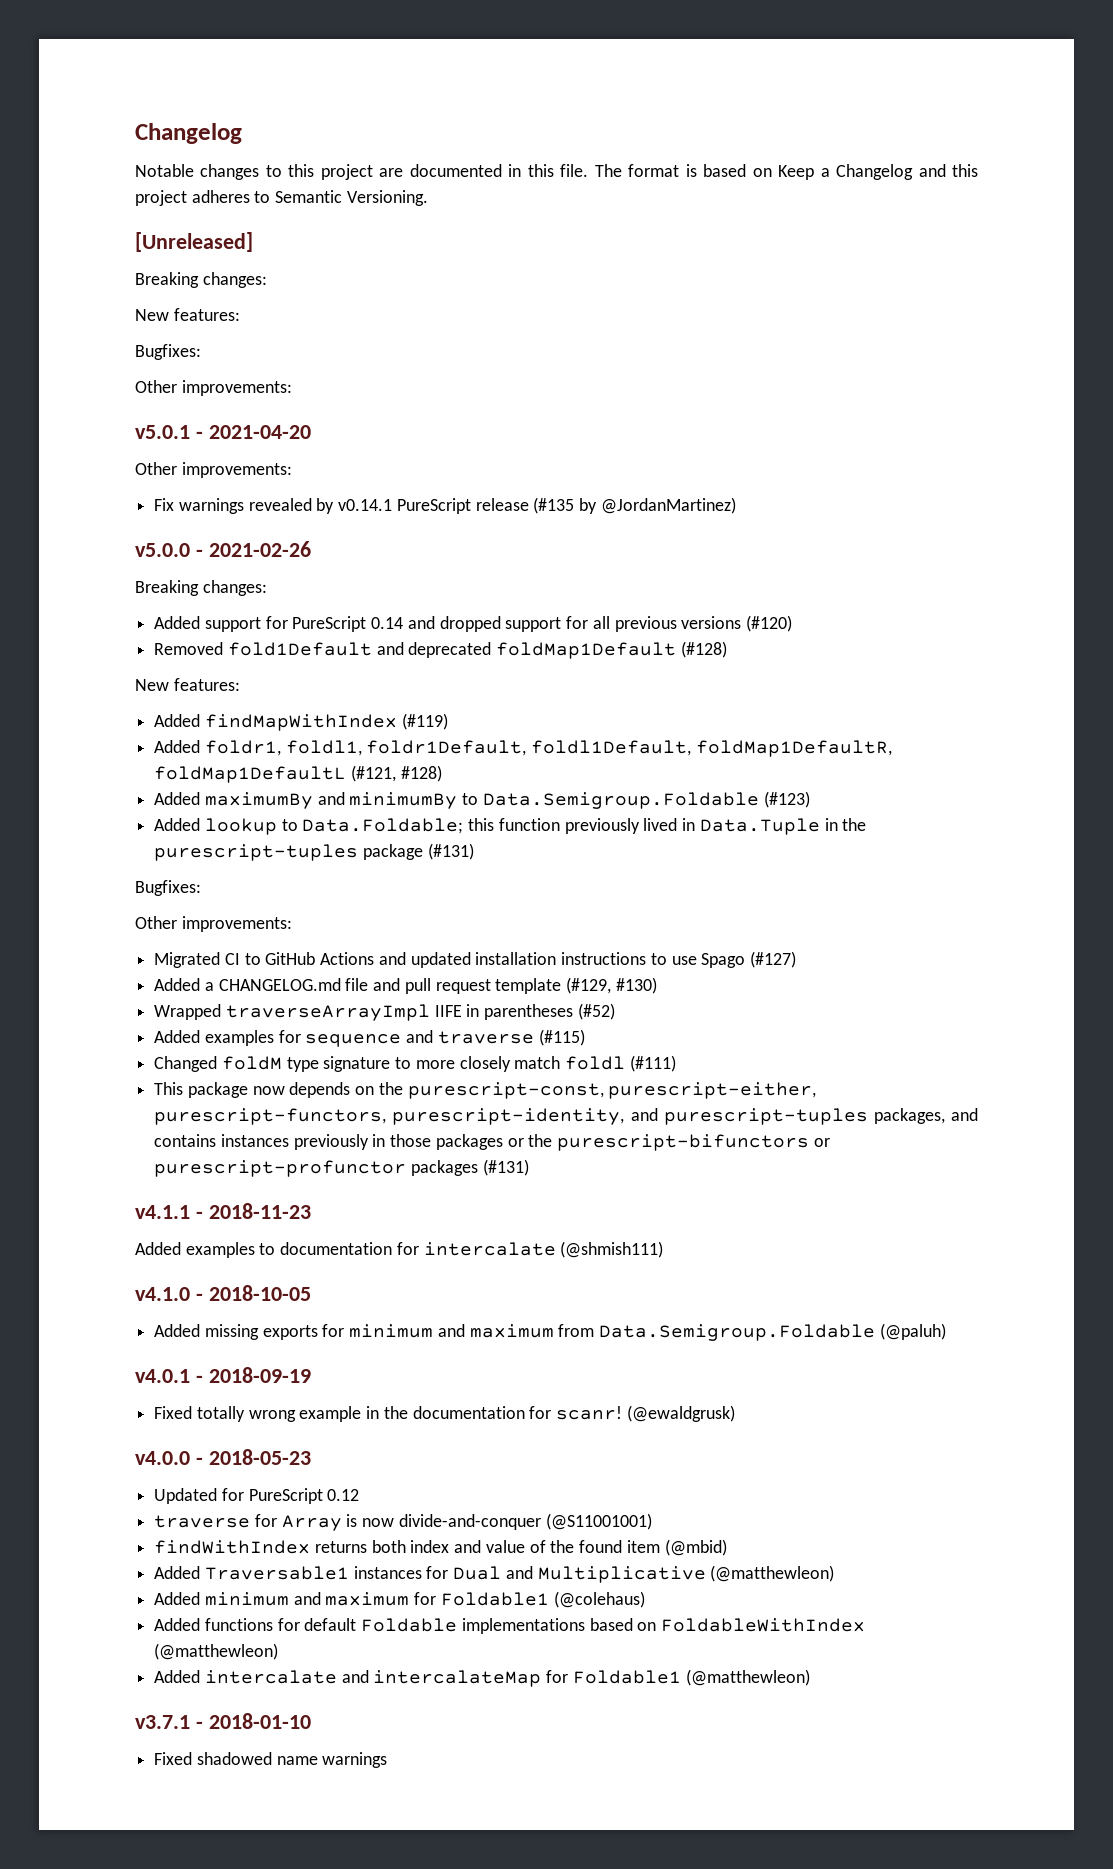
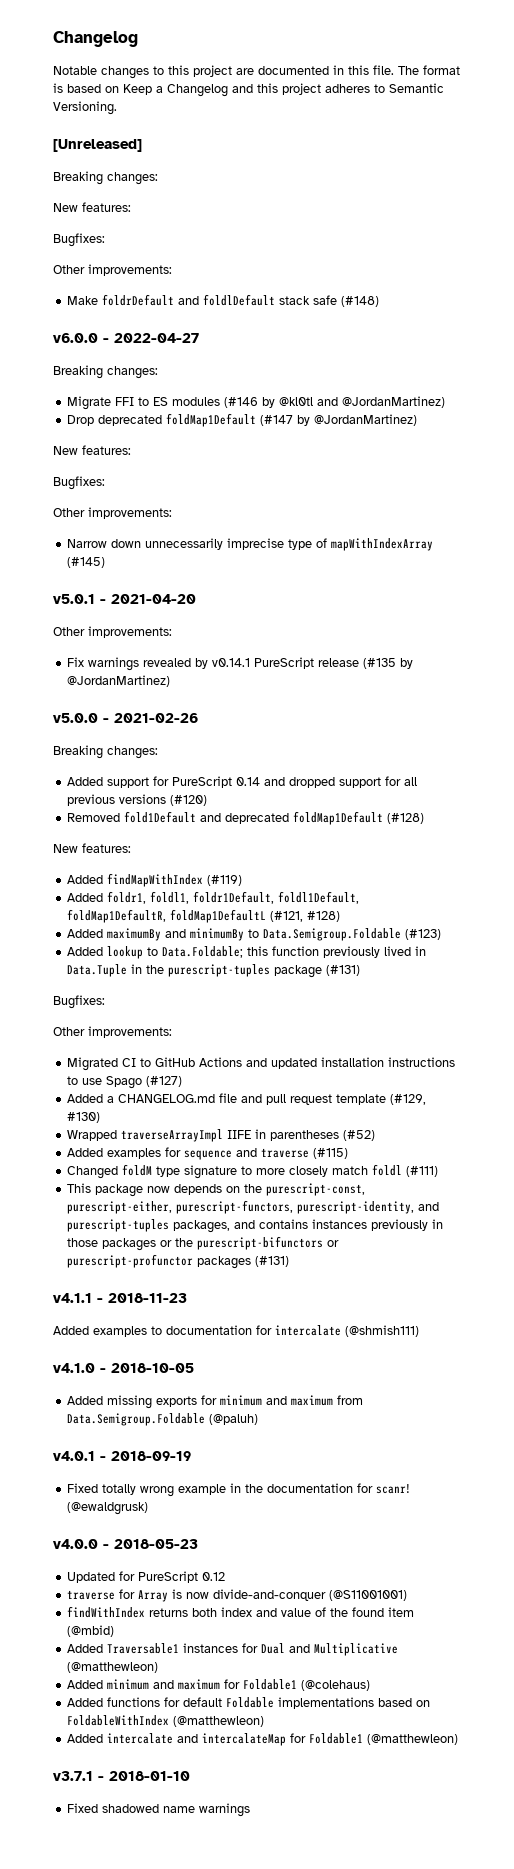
+ Make foldrDefault and foldlDefault stack safe (#148)
+ v6.0.0 - 2022-04-27
+ Breaking changes:
+ Migrate FFI to ES modules (#146 by @kl0tl and @JordanMartinez)
+ Drop deprecated foldMap1Default (#147 by @JordanMartinez)
+ New features:
+ Bugfixes:
+ Other improvements:
+ Narrow down unnecessarily imprecise type of mapWithIndexArray (#145)

